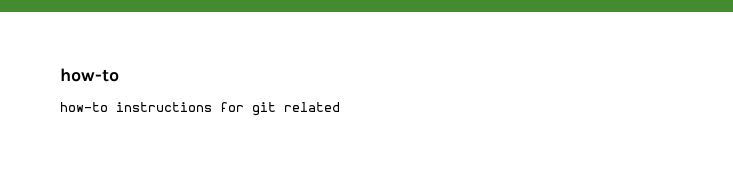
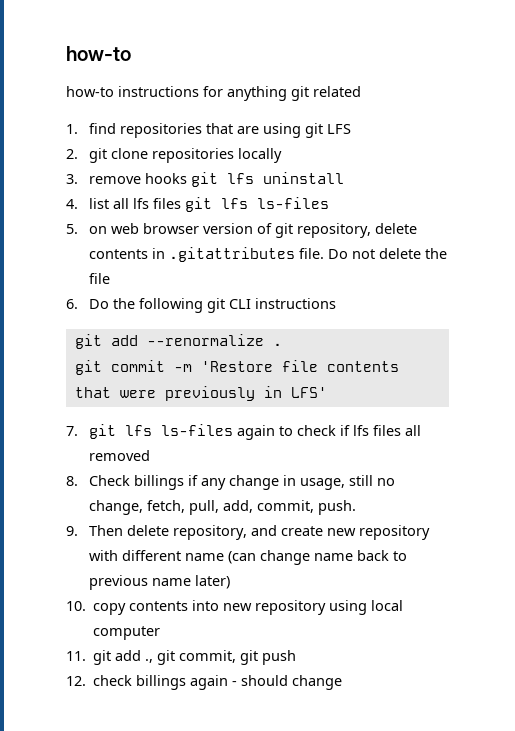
- how-to instructions for git related
+ how-to instructions for anything git related
+ 1. find repositories that are using git LFS
+ 2. git clone repositories locally
+ 3. remove hooks git lfs uninstall
+ 4. list all lfs files git lfs ls-files
+ 5. on web browser version of git repository, delete contents in .gitattributes file. Do not delete the file
+ 6. Do the following git CLI instructions
+ git add --renormalize .
+ git commit -m 'Restore file contents that were previously in LFS'
+ 7. git lfs ls-files again to check if lfs files all removed
+ 8. Check billings if any change in usage, still no change, fetch, pull, add, commit, push.
+ 9. Then delete repository, and create new repository with different name (can change name back to previous name later)
+ 10. copy contents into new repository using local computer
+ 11. git add ., git commit, git push
+ 12. check billings again - should change

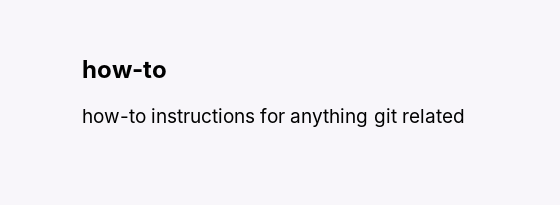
- 1. find repositories that are using git LFS
- 2. git clone repositories locally
- 3. remove hooks git lfs uninstall
- 4. list all lfs files git lfs ls-files
- 5. on web browser version of git repository, delete contents in .gitattributes file. Do not delete the file
- 6. Do the following git CLI instructions
- git add --renormalize .
- git commit -m 'Restore file contents that were previously in LFS'
- 7. git lfs ls-files again to check if lfs files all removed
- 8. Check billings if any change in usage, still no change, fetch, pull, add, commit, push.
- 9. Then delete repository, and create new repository with different name (can change name back to previous name later)
- 10. copy contents into new repository using local computer
- 11. git add ., git commit, git push
- 12. check billings again - should change

